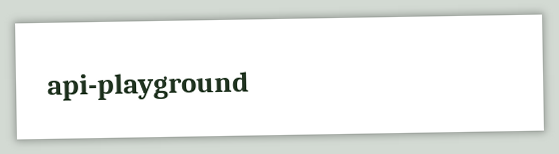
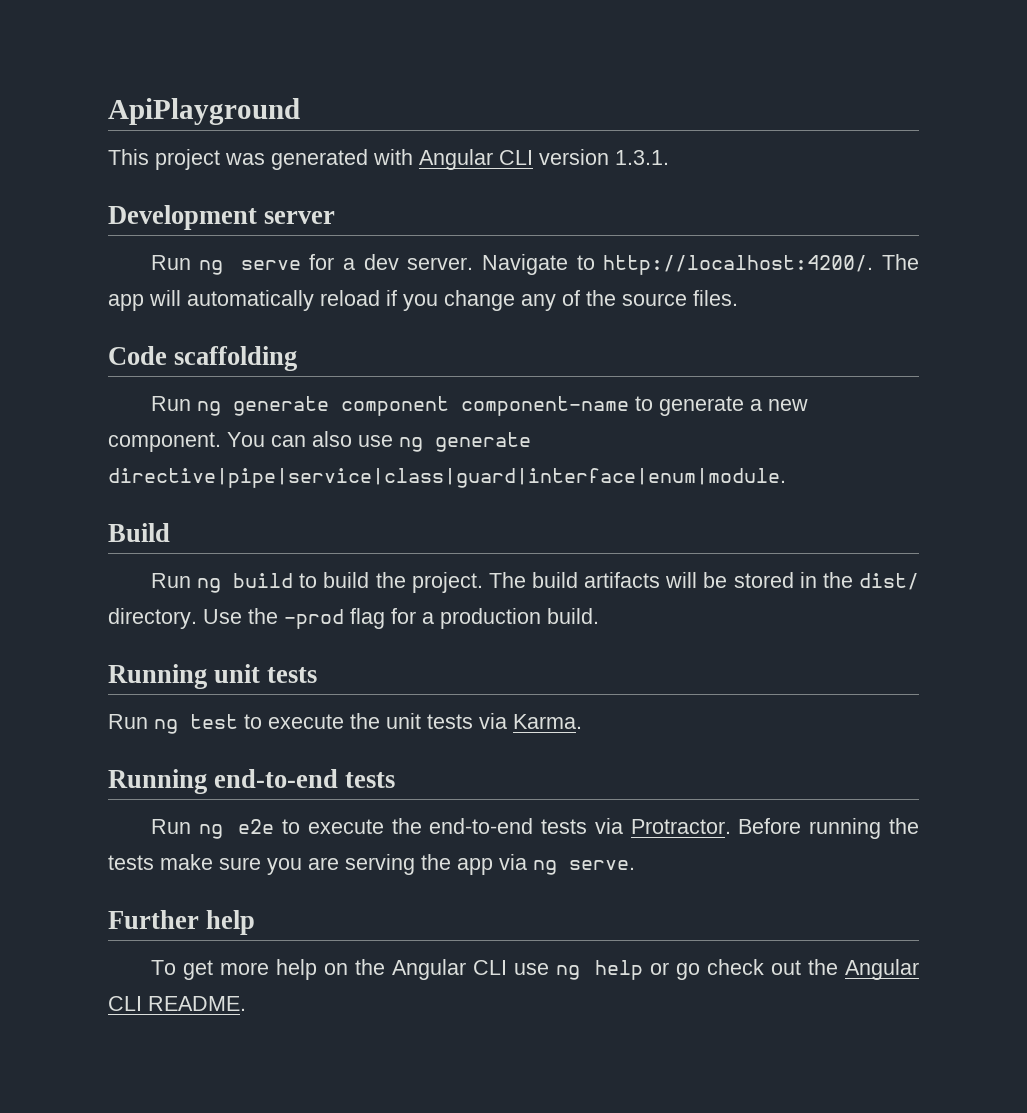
- api-playground
+ ApiPlayground
+ This project was generated with Angular CLI version 1.3.1.
+ Development server
+ Run ng serve for a dev server. Navigate to http://localhost:4200/. The app will automatically reload if you change any of the source files.
+ Code scaffolding
+ Run ng generate component component-name to generate a new component. You can also use ng generate directive|pipe|service|class|guard|interface|enum|module.
+ Build
+ Run ng build to build the project. The build artifacts will be stored in the dist/ directory. Use the -prod flag for a production build.
+ Running unit tests
+ Run ng test to execute the unit tests via Karma.
+ Running end-to-end tests
+ Run ng e2e to execute the end-to-end tests via Protractor. Before running the tests make sure you are serving the app via ng serve.
+ Further help
+ To get more help on the Angular CLI use ng help or go check out the Angular CLI README.

